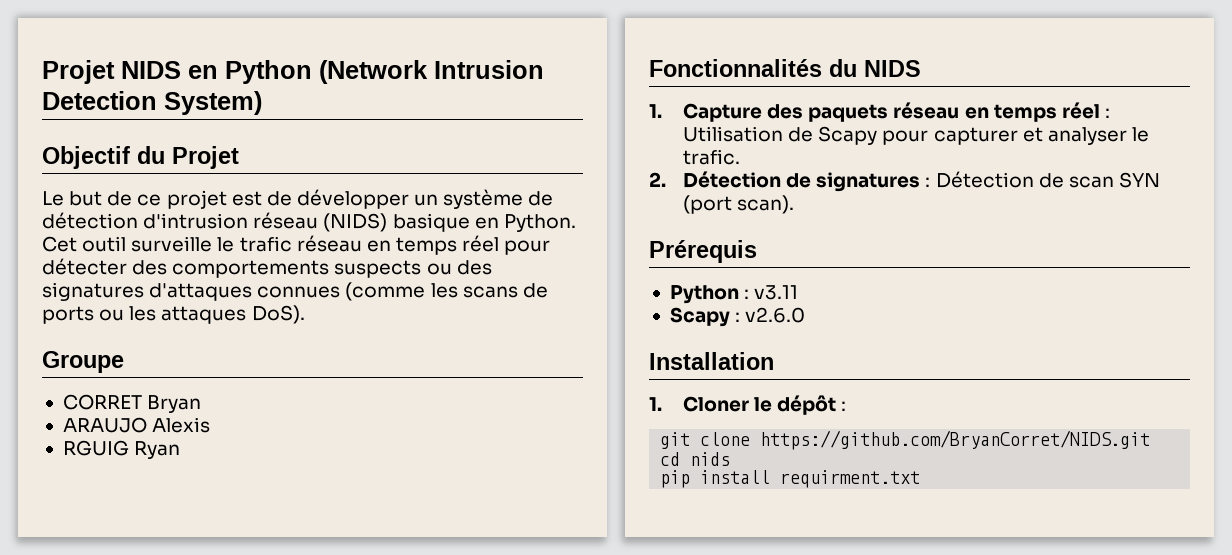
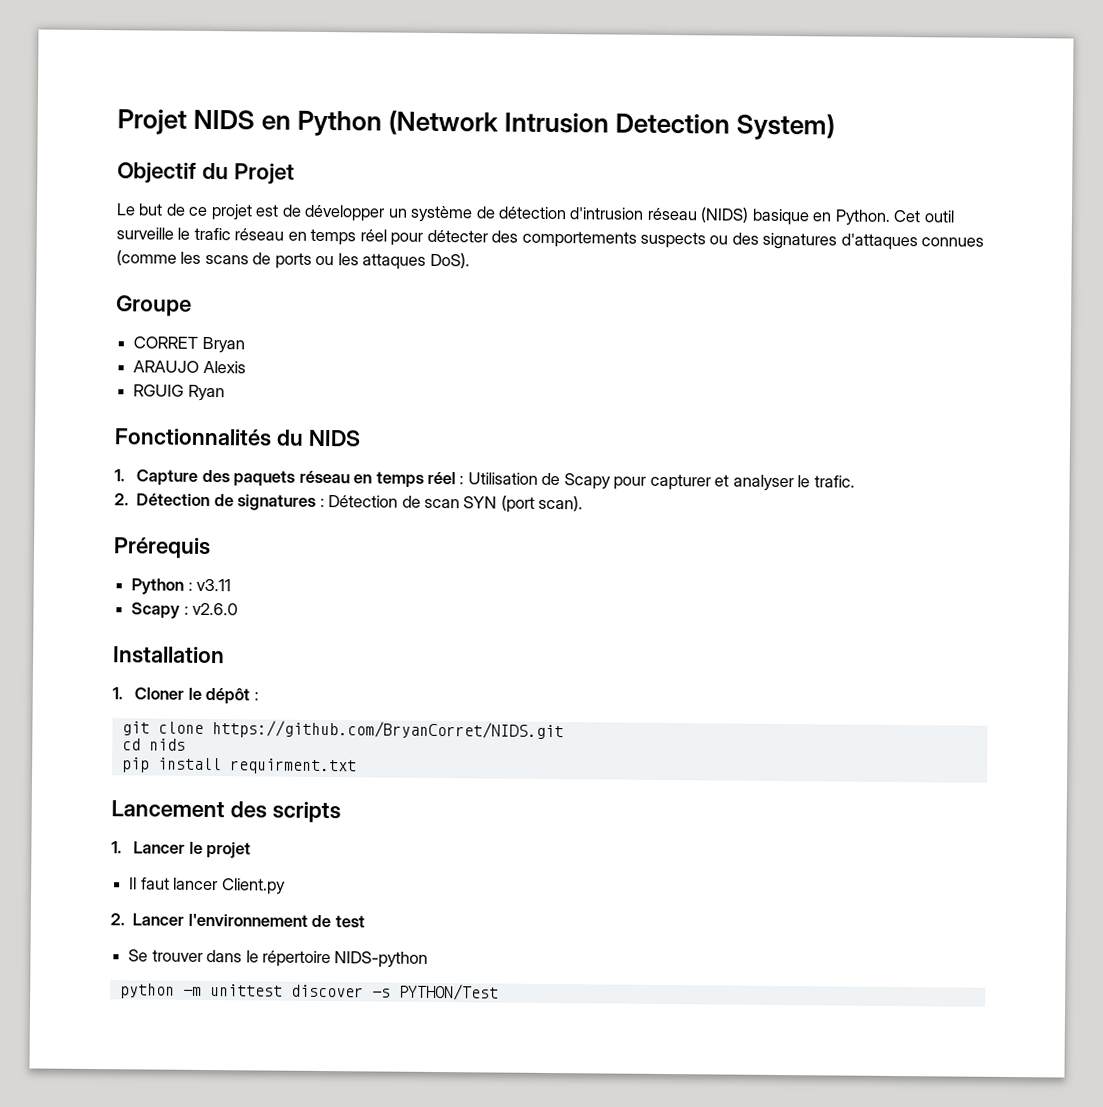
+ Lancement des scripts
+ 1. Lancer le projet
+ Il faut lancer Client.py
+ 2. Lancer l'environnement de test
+ Se trouver dans le répertoire NIDS-python
+ python -m unittest discover -s PYTHON/Test

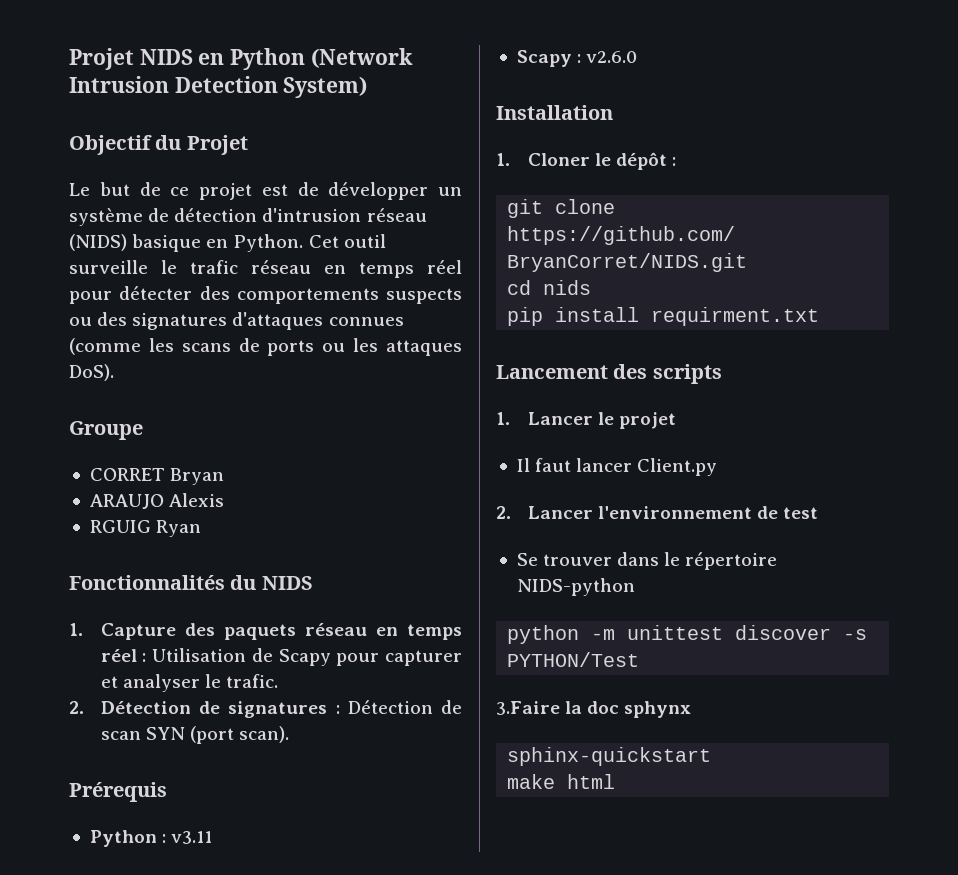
+ 3.Faire la doc sphynx
+ sphinx-quickstart
+ make html

